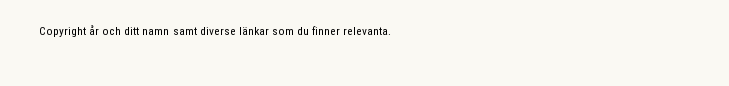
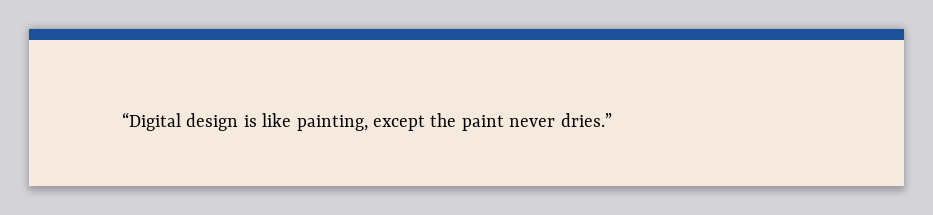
- Copyright år och ditt namn samt diverse länkar som du finner relevanta.
+ “Digital design is like painting, except the paint never dries.”

